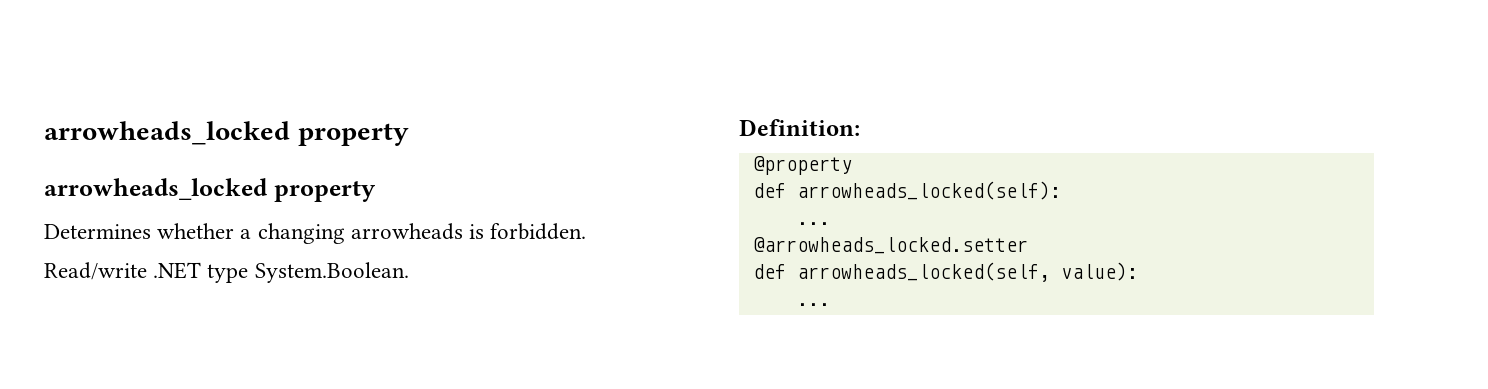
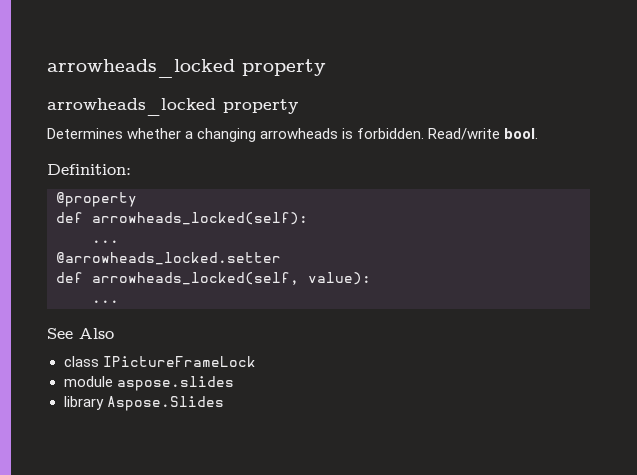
- Read/write .NET type System.Boolean.
+ Read/write bool.
+ See Also
+ class IPictureFrameLock
+ module aspose.slides
+ library Aspose.Slides

